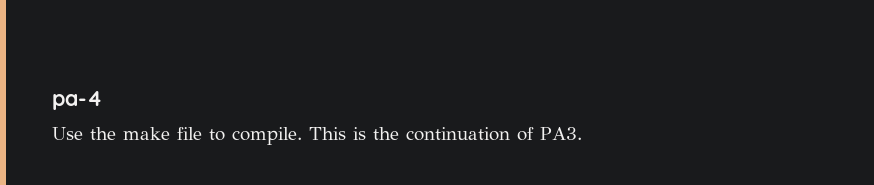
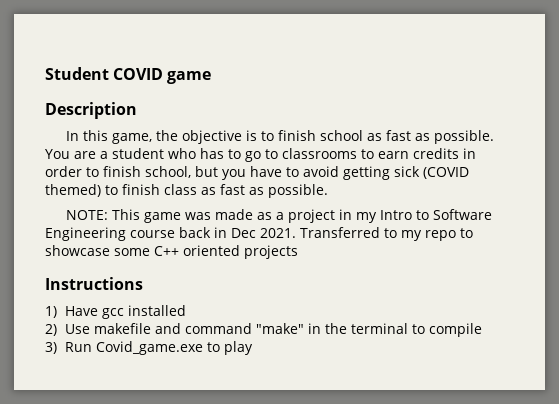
- pa-4
- Use the make file to compile. This is the continuation of PA3.
+ Student COVID game
+ Description
+ In this game, the objective is to finish school as fast as possible. You are a student who has to go to classrooms to earn credits in order to finish school, but you have to avoid getting sick (COVID themed) to finish class as fast as possible.
+ NOTE: This game was made as a project in my Intro to Software Engineering course back in Dec 2021. Transferred to my repo to showcase some C++ oriented projects
+ Instructions
+ 1) Have gcc installed
+ 2) Use makefile and command "make" in the terminal to compile
+ 3) Run Covid_game.exe to play

